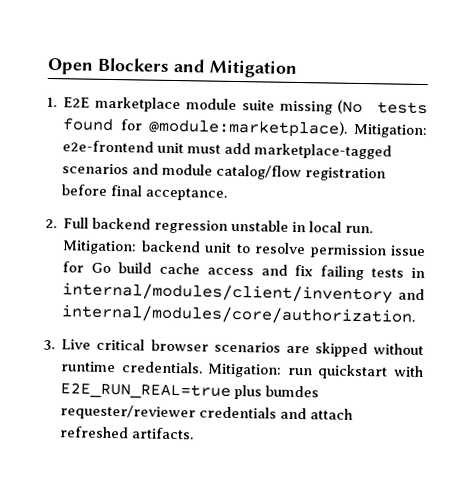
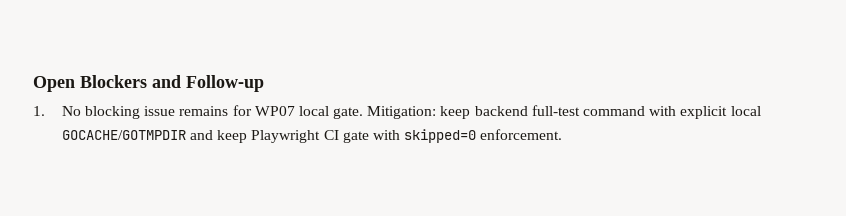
- Open Blockers and Mitigation
+ Open Blockers and Follow-up
- 1. E2E marketplace module suite missing (No tests found for @module:marketplace). Mitigation: e2e-frontend unit must add marketplace-tagged scenarios and module catalog/flow registration before final acceptance.
- 2. Full backend regression unstable in local run. Mitigation: backend unit to resolve permission issue for Go build cache access and fix failing tests in internal/modules/client/inventory and internal/modules/core/authorization.
- 3. Live critical browser scenarios are skipped without runtime credentials. Mitigation: run quickstart with E2E_RUN_REAL=true plus bumdes requester/reviewer credentials and attach refreshed artifacts.
+ 1. No blocking issue remains for WP07 local gate. Mitigation: keep backend full-test command with explicit local GOCACHE/GOTMPDIR and keep Playwright CI gate with skipped=0 enforcement.

